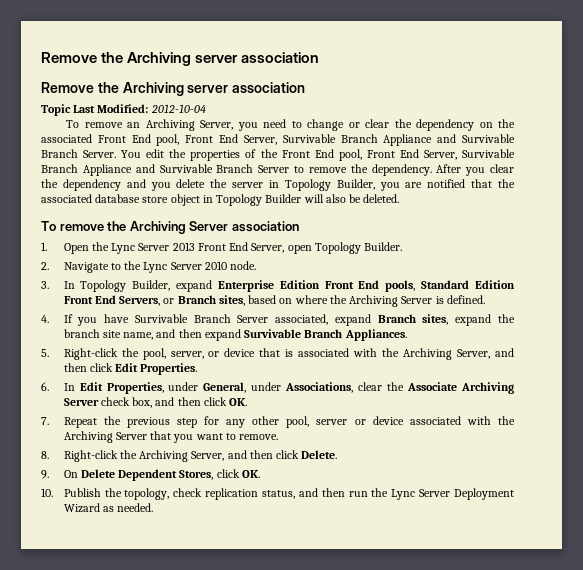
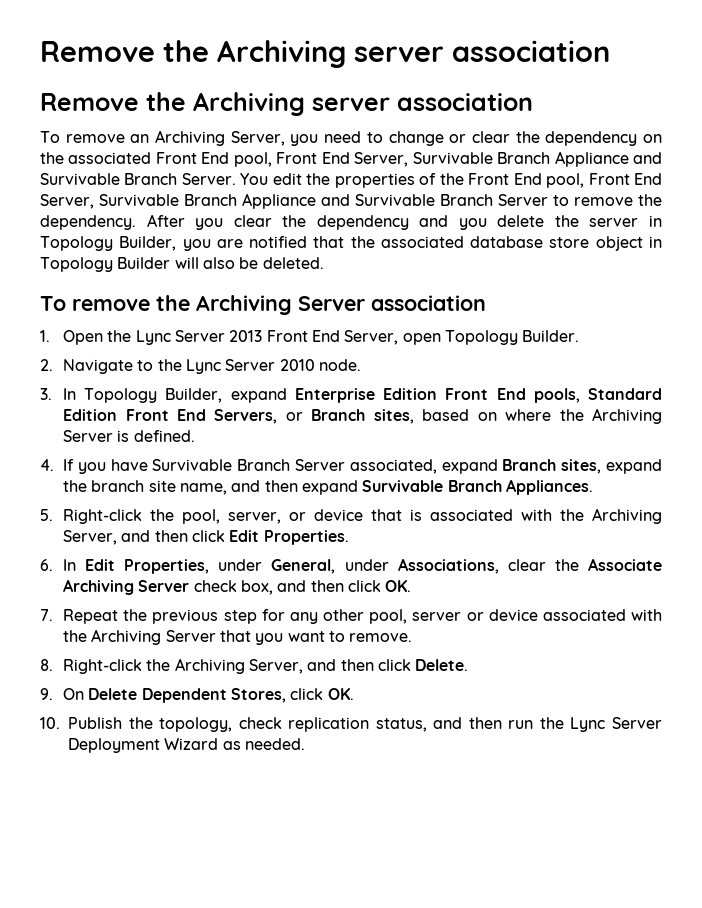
- Topic Last Modified: 2012-10-04

